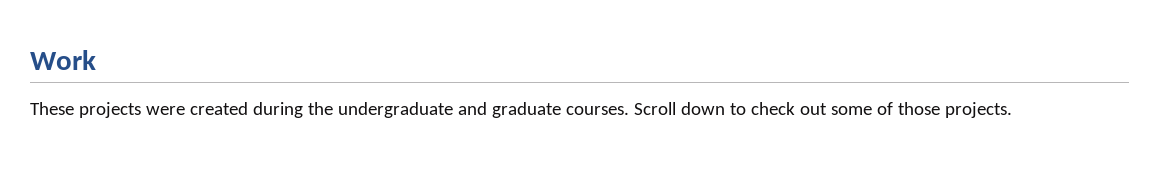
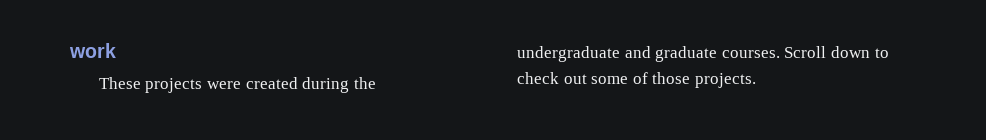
- Work
+ work

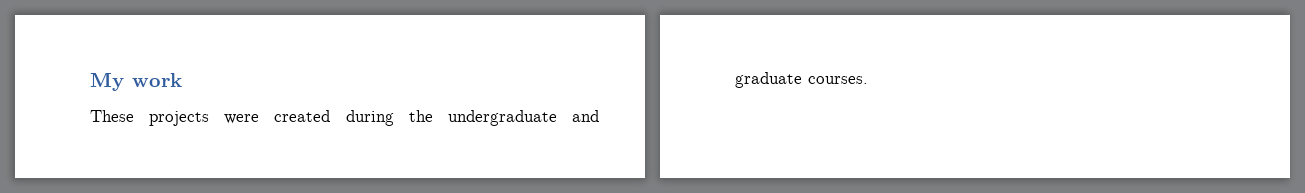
- work
+ My work
- Scroll down to check out some of those projects.

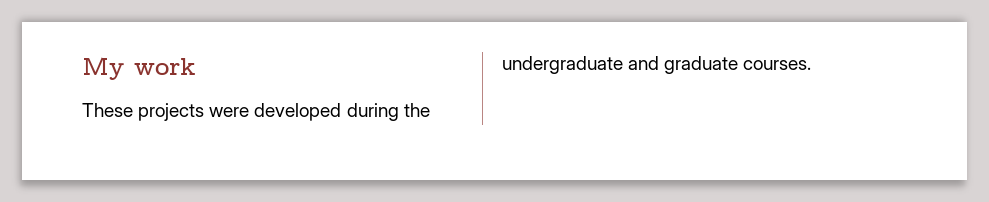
- These projects were created during the undergraduate and graduate courses.
+ These projects were developed during the undergraduate and graduate courses.

